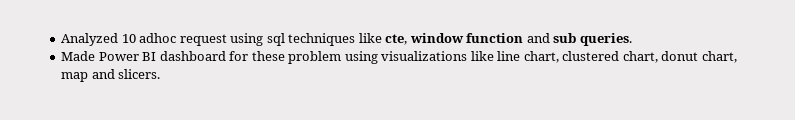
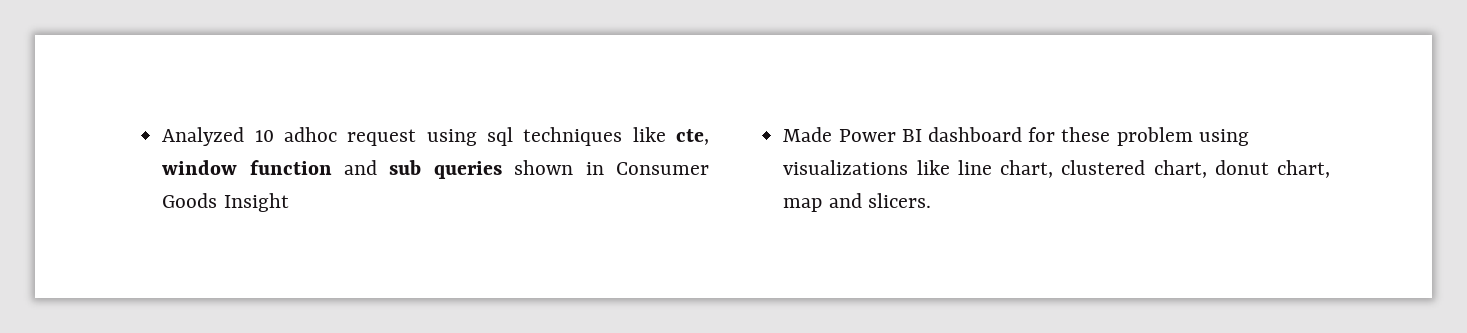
- Analyzed 10 adhoc request using sql techniques like cte, window function and sub queries.
+ Analyzed 10 adhoc request using sql techniques like cte, window function and sub queries shown in Consumer Goods Insight

